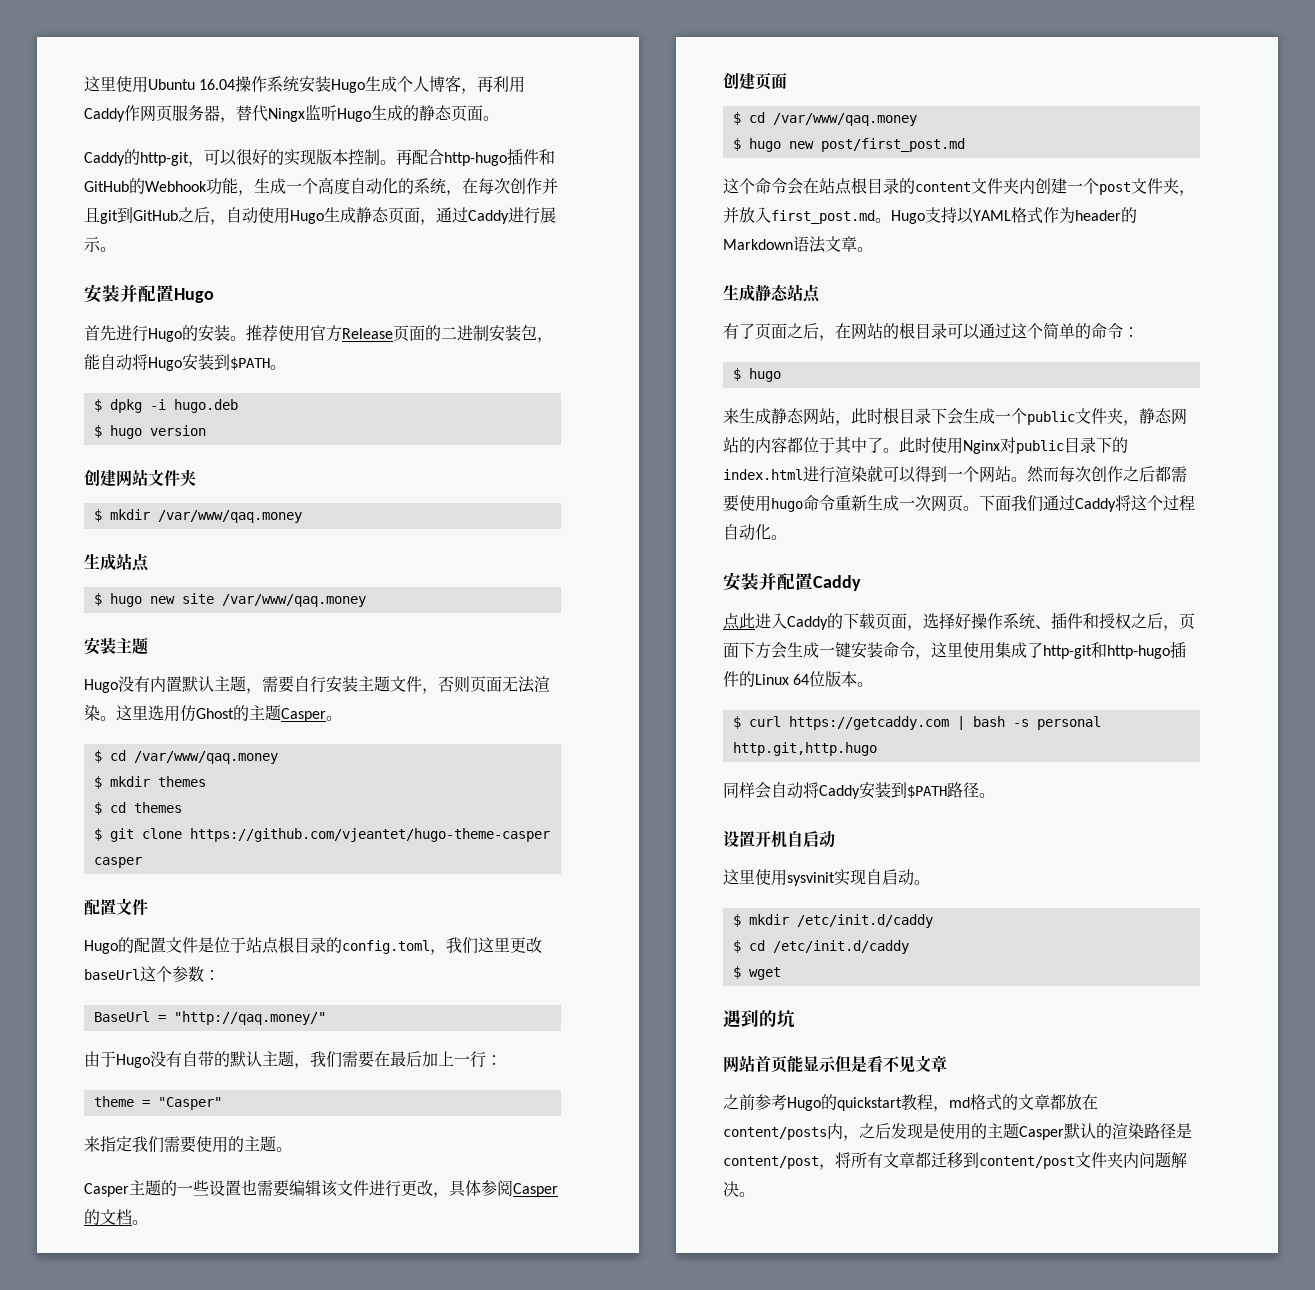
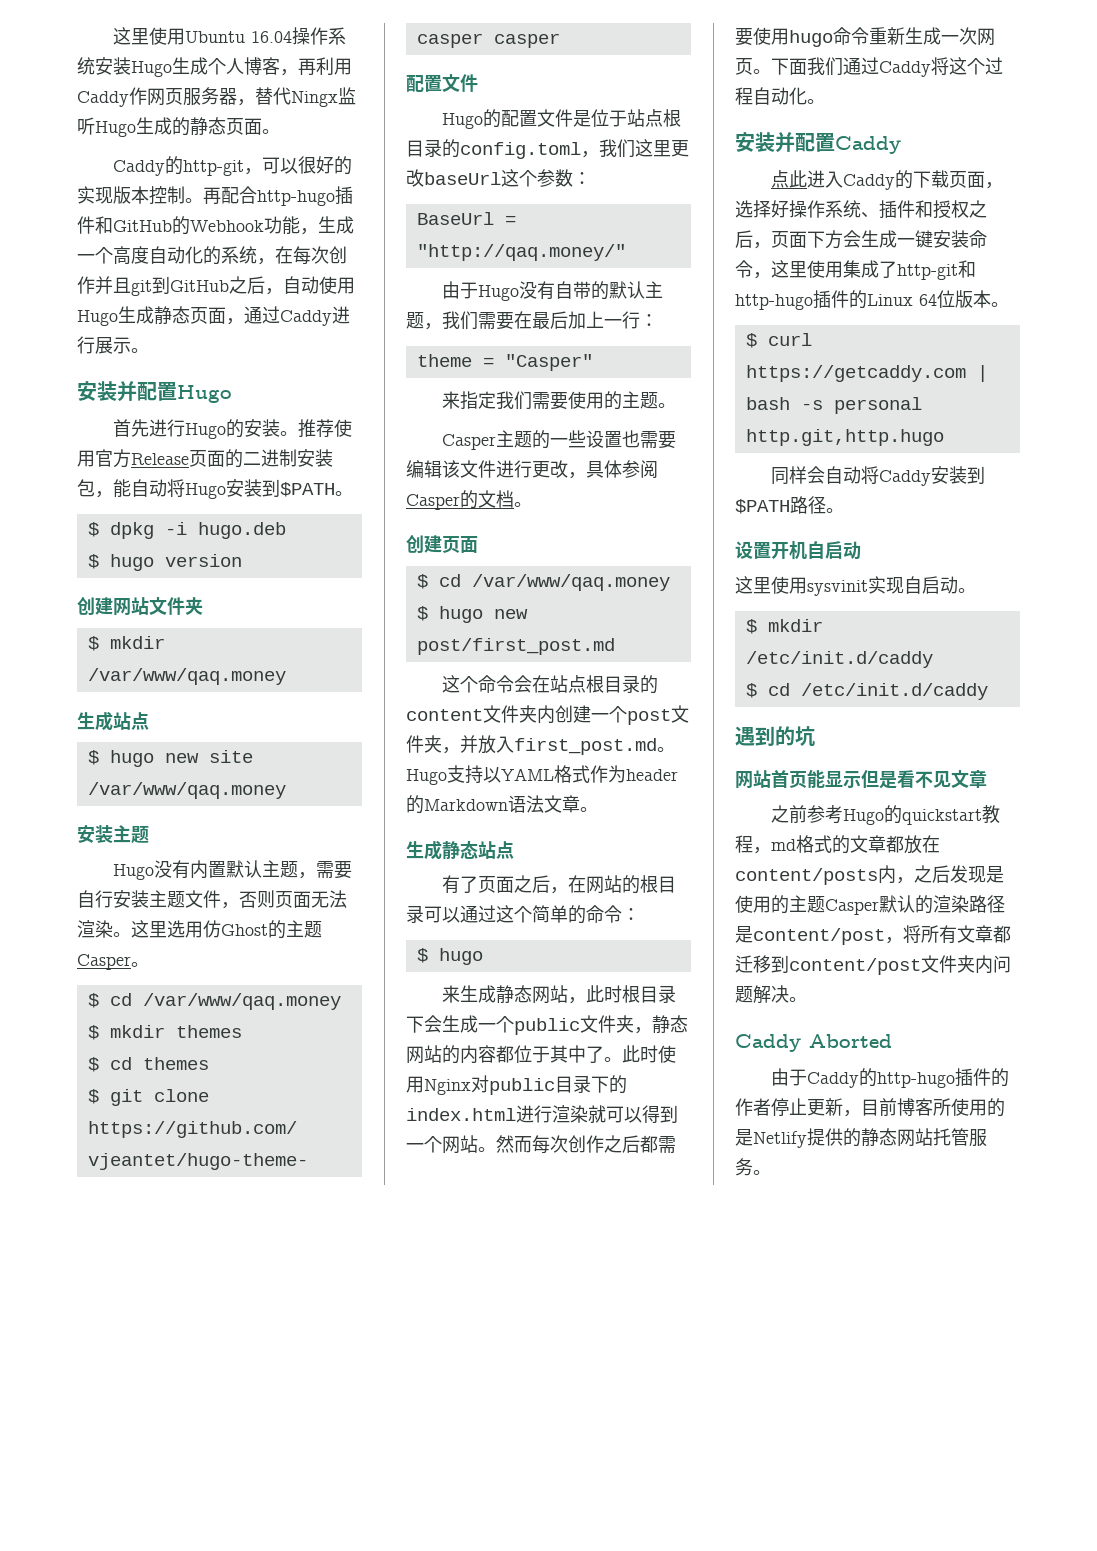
- $ wget
+ Caddy Aborted
+ 由于Caddy的http-hugo插件的作者停止更新，目前博客所使用的是Netlify提供的静态网站托管服务。

